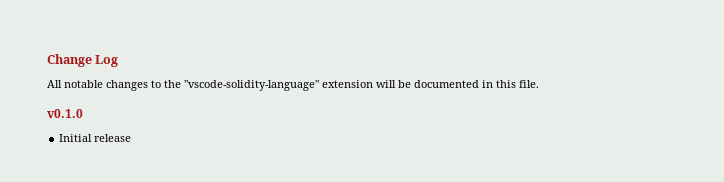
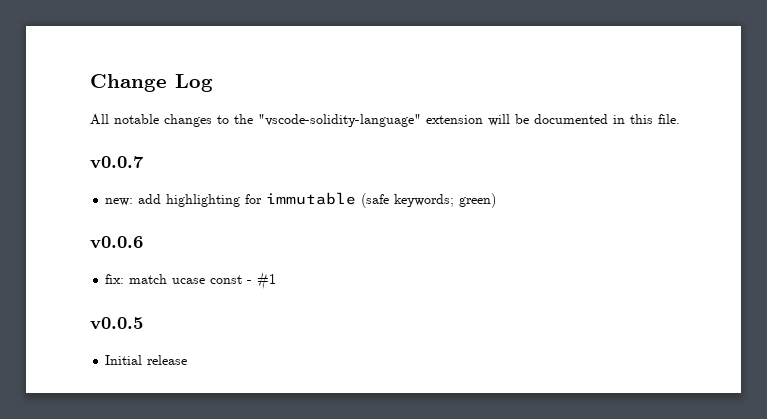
- v0.1.0
+ v0.0.7
+ new: add highlighting for immutable (safe keywords; green)
+ v0.0.6
+ fix: match ucase const - #1
+ v0.0.5

